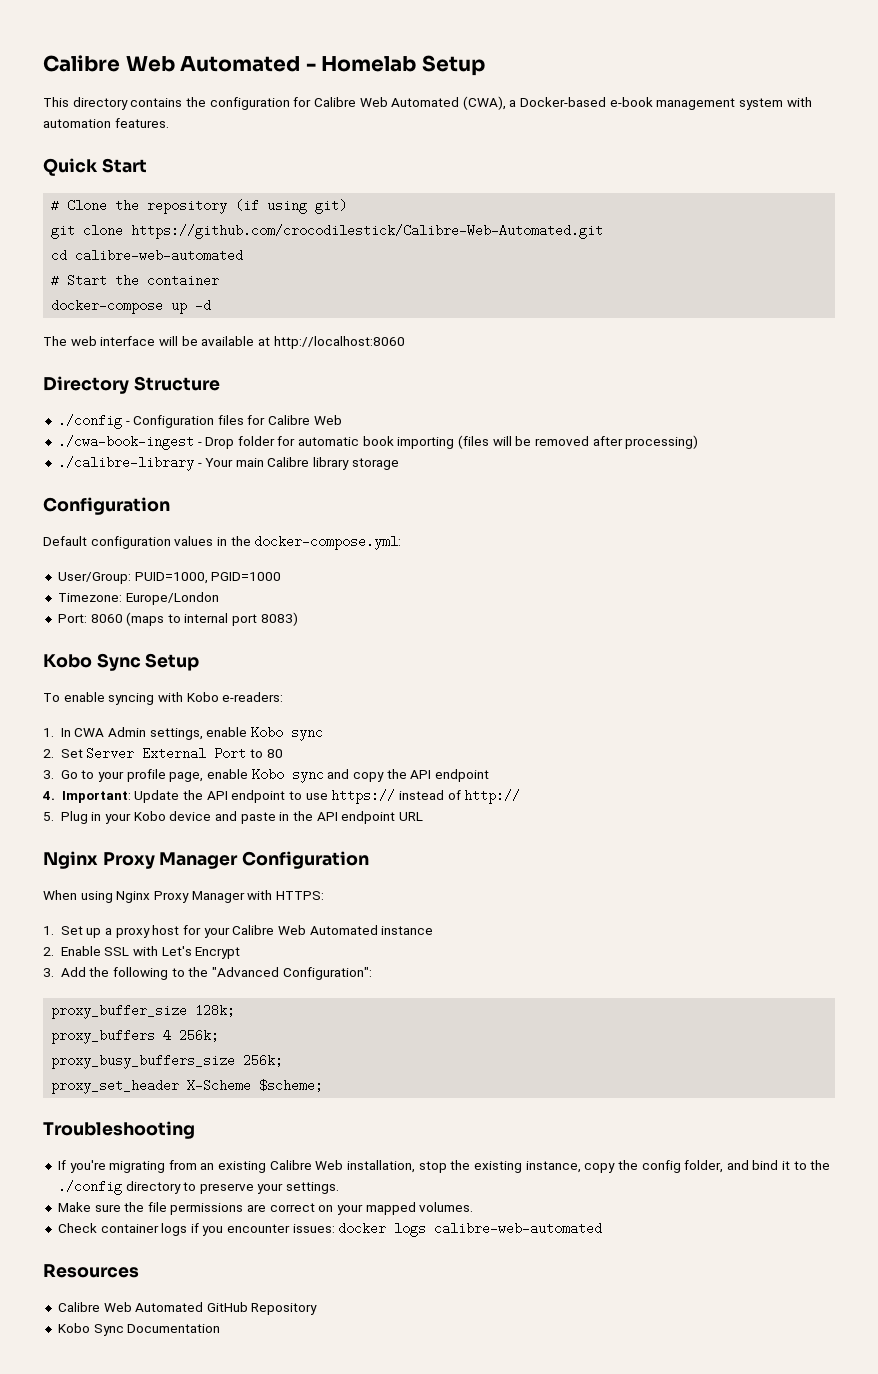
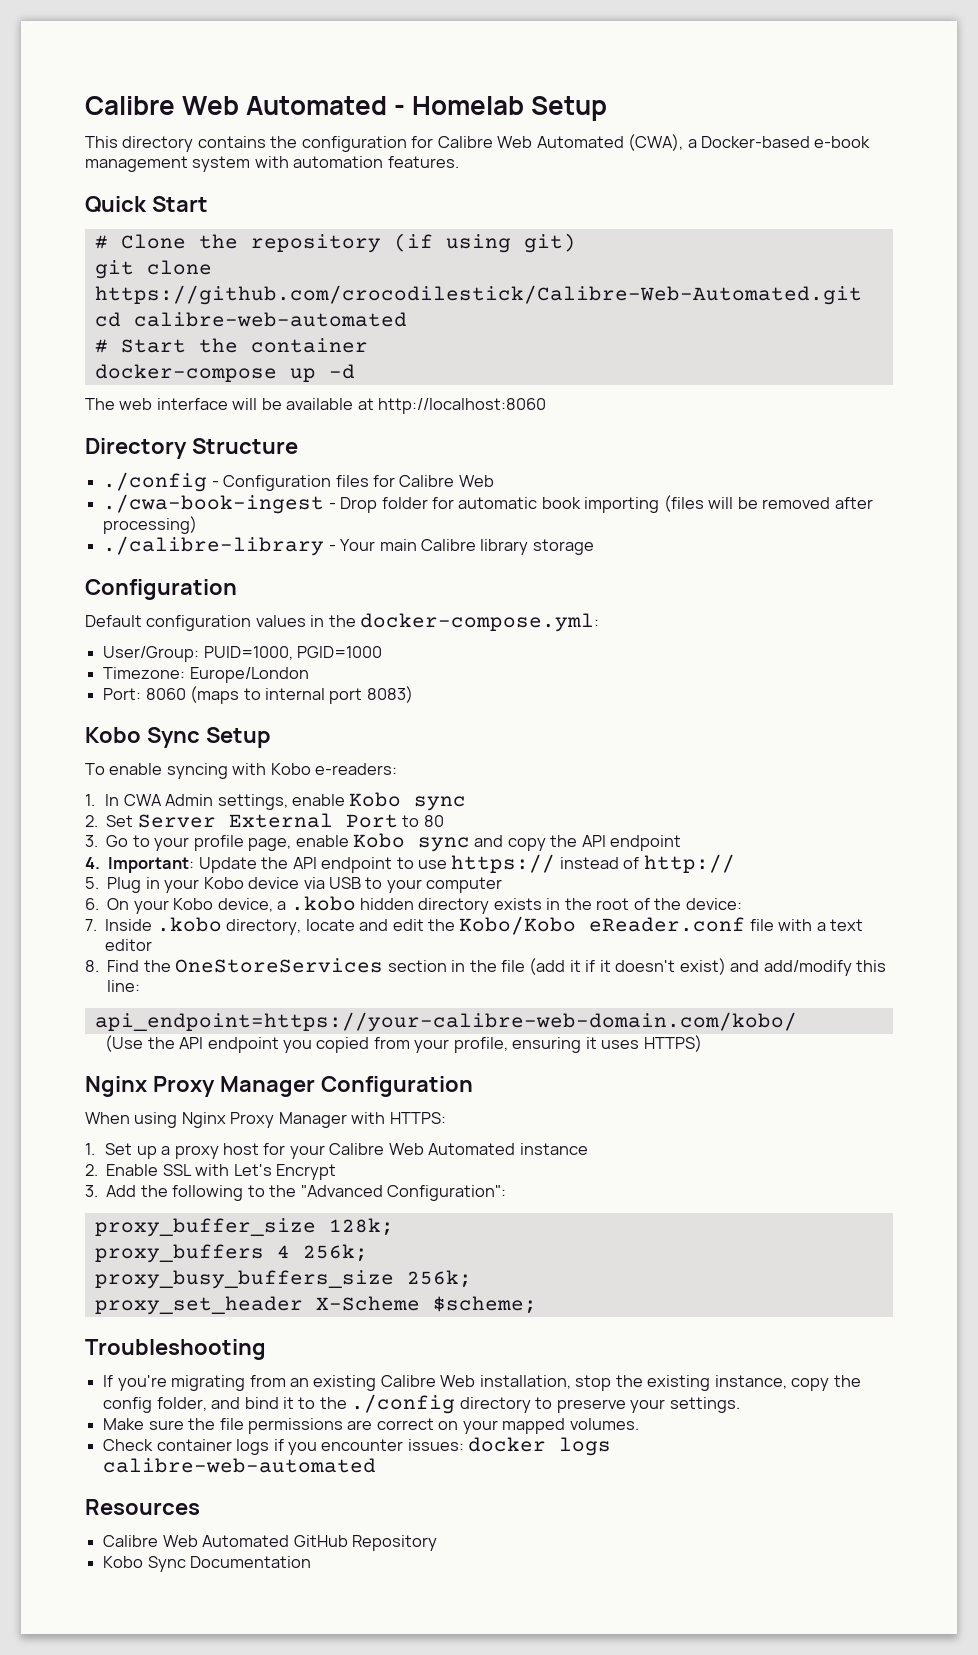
- 5. Plug in your Kobo device and paste in the API endpoint URL
+ 5. Plug in your Kobo device via USB to your computer
+ 6. On your Kobo device, a .kobo hidden directory exists in the root of the device:
+ 7. Inside .kobo directory, locate and edit the Kobo/Kobo eReader.conf file with a text editor
+ 8. Find the OneStoreServices section in the file (add it if it doesn't exist) and add/modify this line:
+ api_endpoint=https://your-calibre-web-domain.com/kobo/
+ (Use the API endpoint you copied from your profile, ensuring it uses HTTPS)

